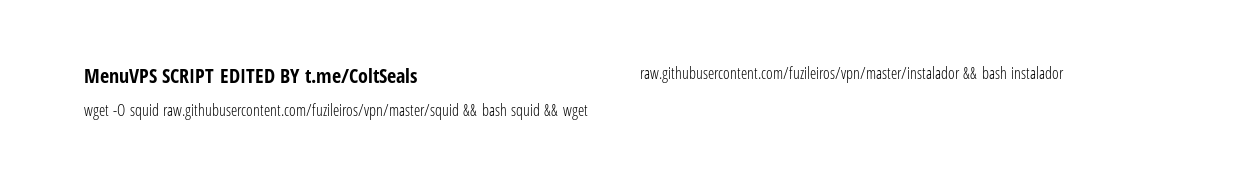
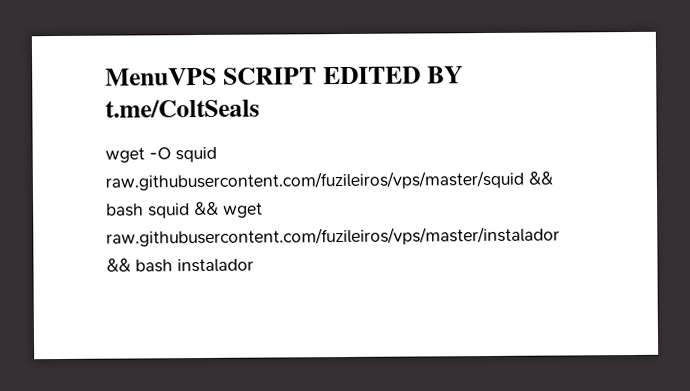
- wget -O squid raw.githubusercontent.com/fuzileiros/vpn/master/squid && bash squid && wget raw.githubusercontent.com/fuzileiros/vpn/master/instalador && bash instalador
+ wget -O squid raw.githubusercontent.com/fuzileiros/vps/master/squid && bash squid && wget raw.githubusercontent.com/fuzileiros/vps/master/instalador && bash instalador

